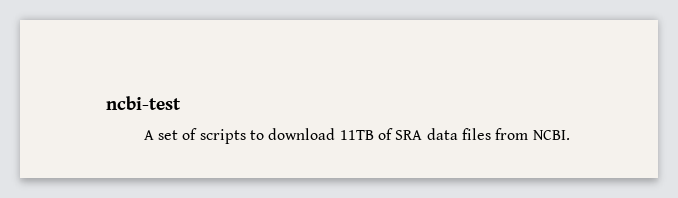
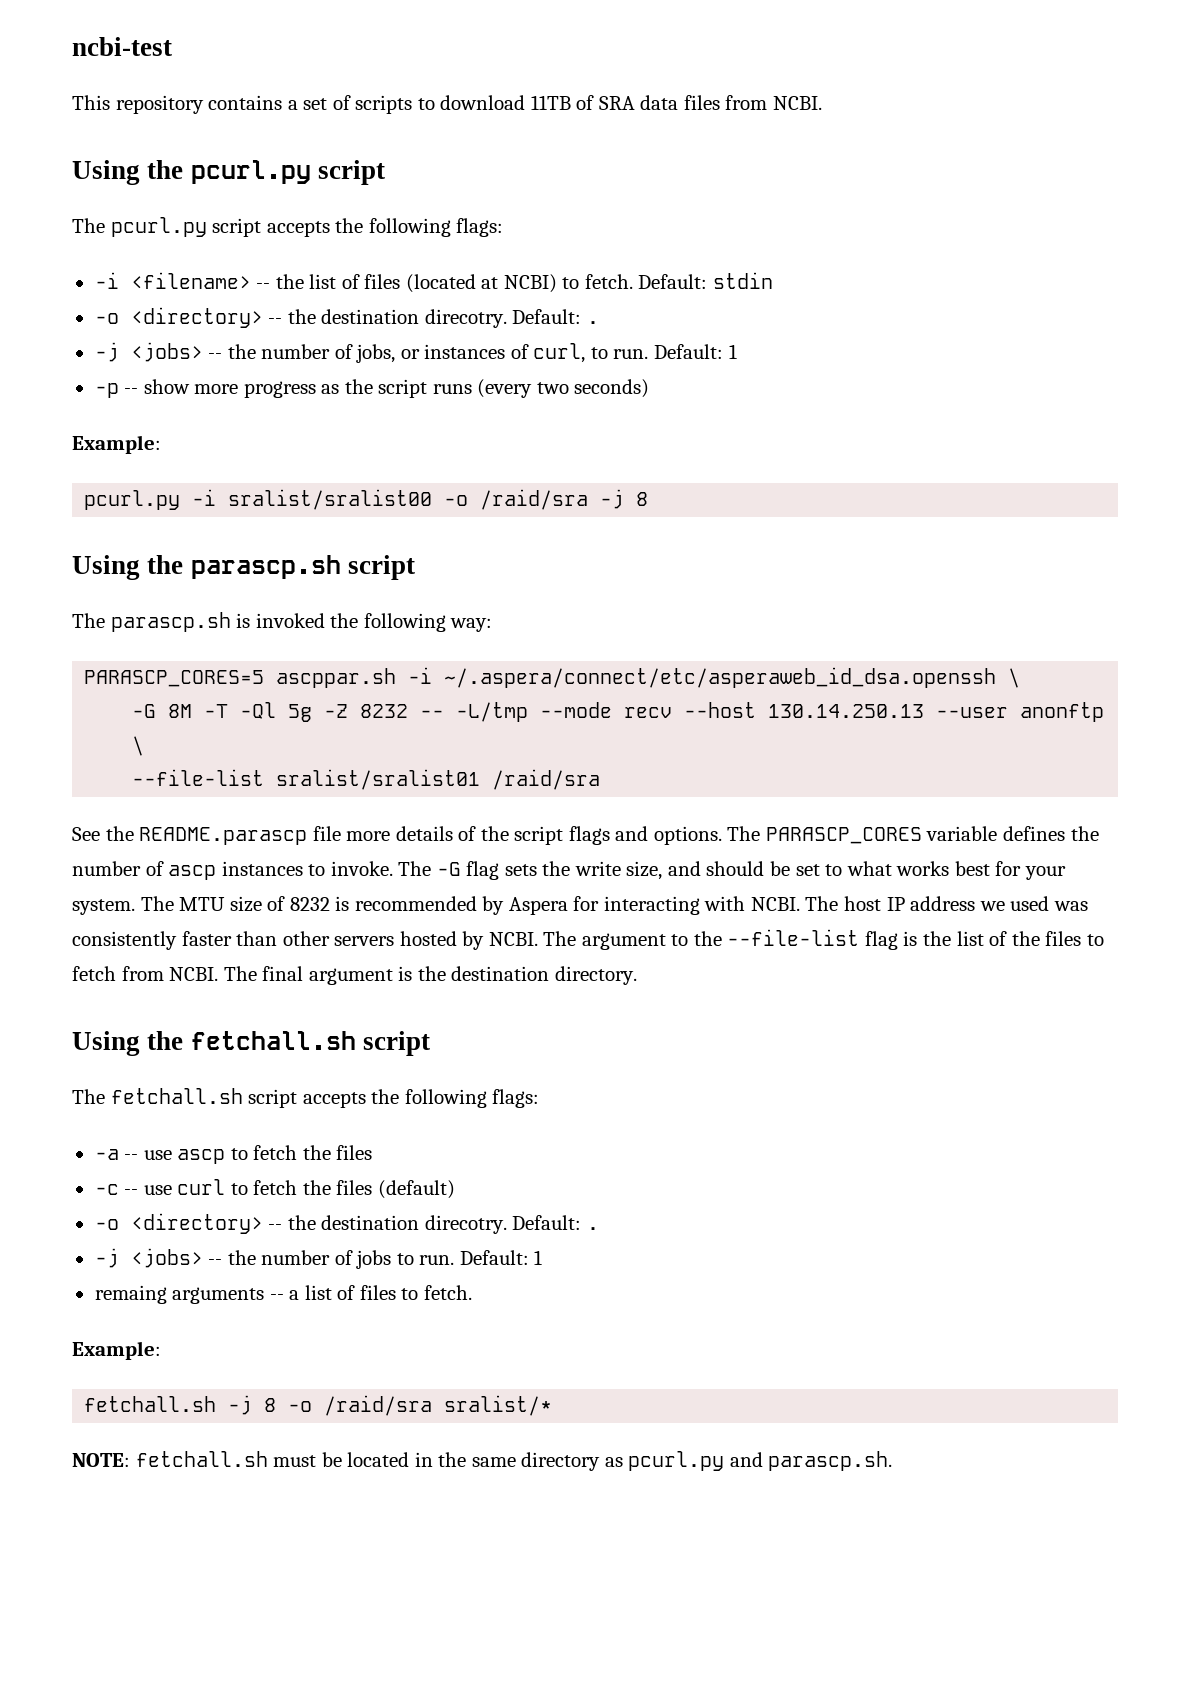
- A set of scripts to download 11TB of SRA data files from NCBI.
+ This repository contains a set of scripts to download 11TB of SRA data files from NCBI.
+ Using the pcurl.py script
+ The pcurl.py script accepts the following flags:
+ -i <filename> -- the list of files (located at NCBI) to fetch. Default: stdin
+ -o <directory> -- the destination direcotry. Default: .
+ -j <jobs> -- the number of jobs, or instances of curl, to run. Default: 1
+ -p -- show more progress as the script runs (every two seconds)
+ Example:
+ pcurl.py -i sralist/sralist00 -o /raid/sra -j 8
+ Using the parascp.sh script
+ The parascp.sh is invoked the following way:
+ PARASCP_CORES=5 ascppar.sh -i ~/.aspera/connect/etc/asperaweb_id_dsa.openssh \
+ -G 8M -T -Ql 5g -Z 8232 -- -L/tmp --mode recv --host 130.14.250.13 --user anonftp \
+ --file-list sralist/sralist01 /raid/sra
+ See the README.parascp file more details of the script flags and options. The PARASCP_CORES variable defines the number of ascp instances to invoke. The -G flag sets the write size, and should be set to what works best for your system. The MTU size of 8232 is recommended by Aspera for interacting with NCBI. The host IP address we used was consistently faster than other servers hosted by NCBI. The argument to the --file-list flag is the list of the files to fetch from NCBI. The final argument is the destination directory.
+ Using the fetchall.sh script
+ The fetchall.sh script accepts the following flags:
+ -a -- use ascp to fetch the files
+ -c -- use curl to fetch the files (default)
+ -o <directory> -- the destination direcotry. Default: .
+ -j <jobs> -- the number of jobs to run. Default: 1
+ remaing arguments -- a list of files to fetch.
+ Example:
+ fetchall.sh -j 8 -o /raid/sra sralist/*
+ NOTE: fetchall.sh must be located in the same directory as pcurl.py and parascp.sh.

